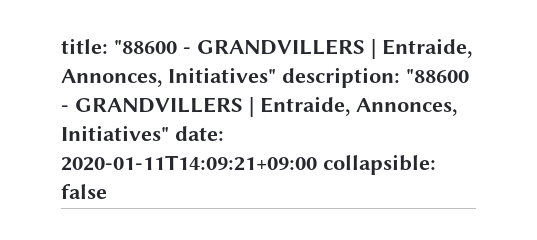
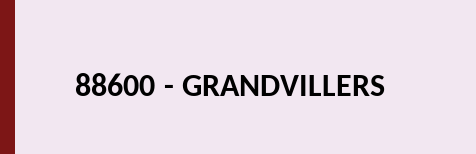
- title: "88600 - GRANDVILLERS | Entraide, Annonces, Initiatives" description: "88600 - GRANDVILLERS | Entraide, Annonces, Initiatives" date: 2020-01-11T14:09:21+09:00 collapsible: false
+ 88600 - GRANDVILLERS

